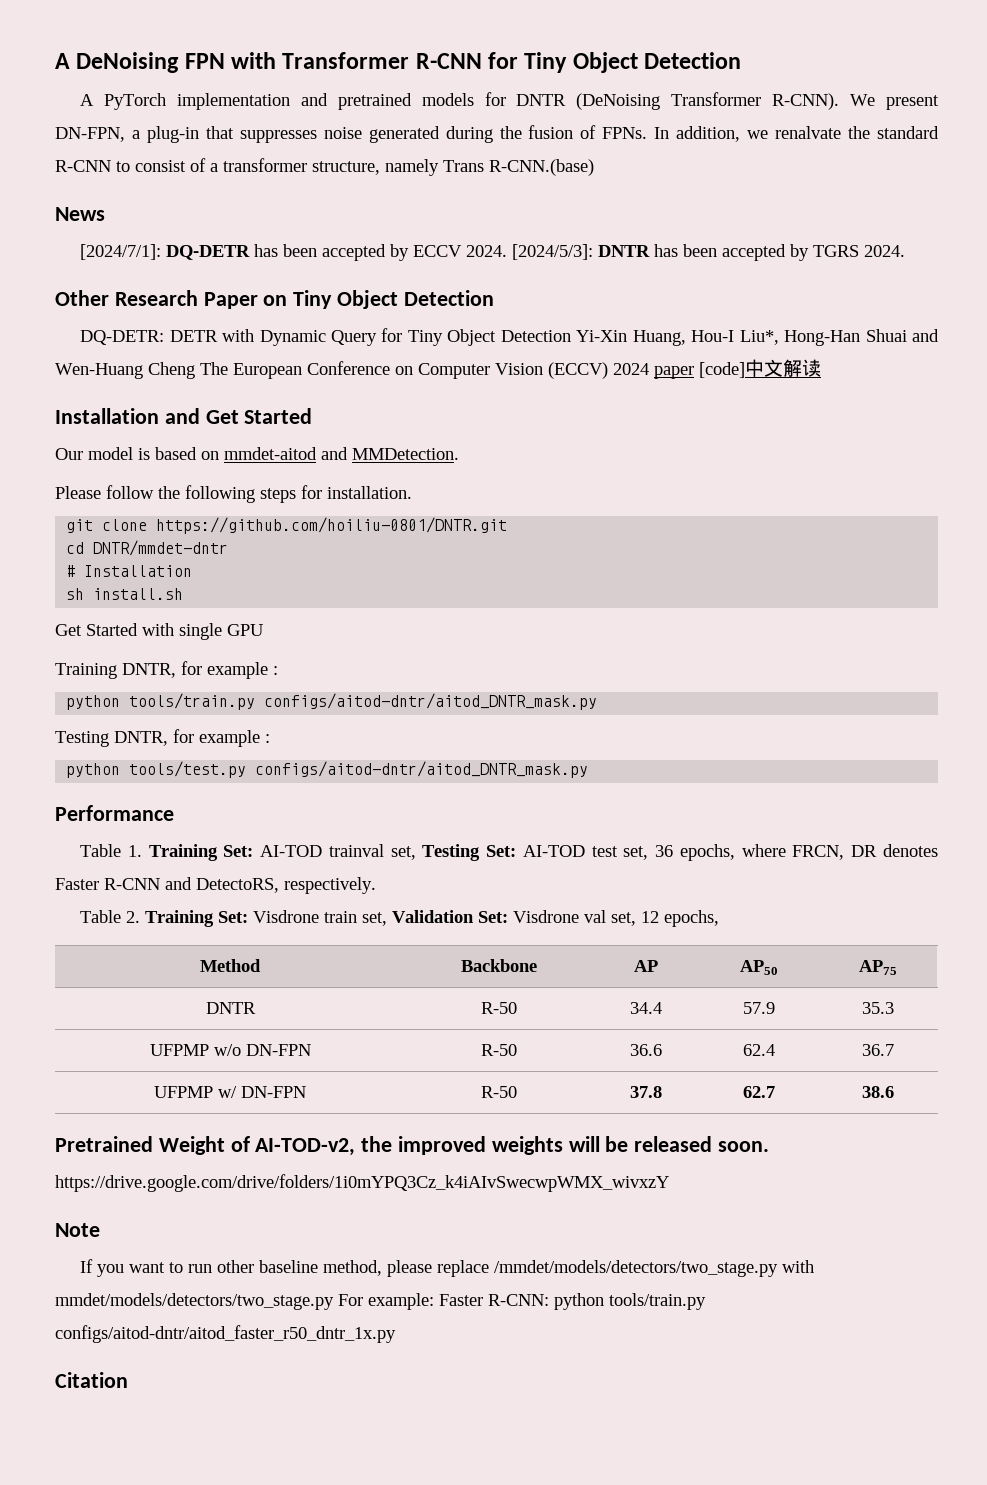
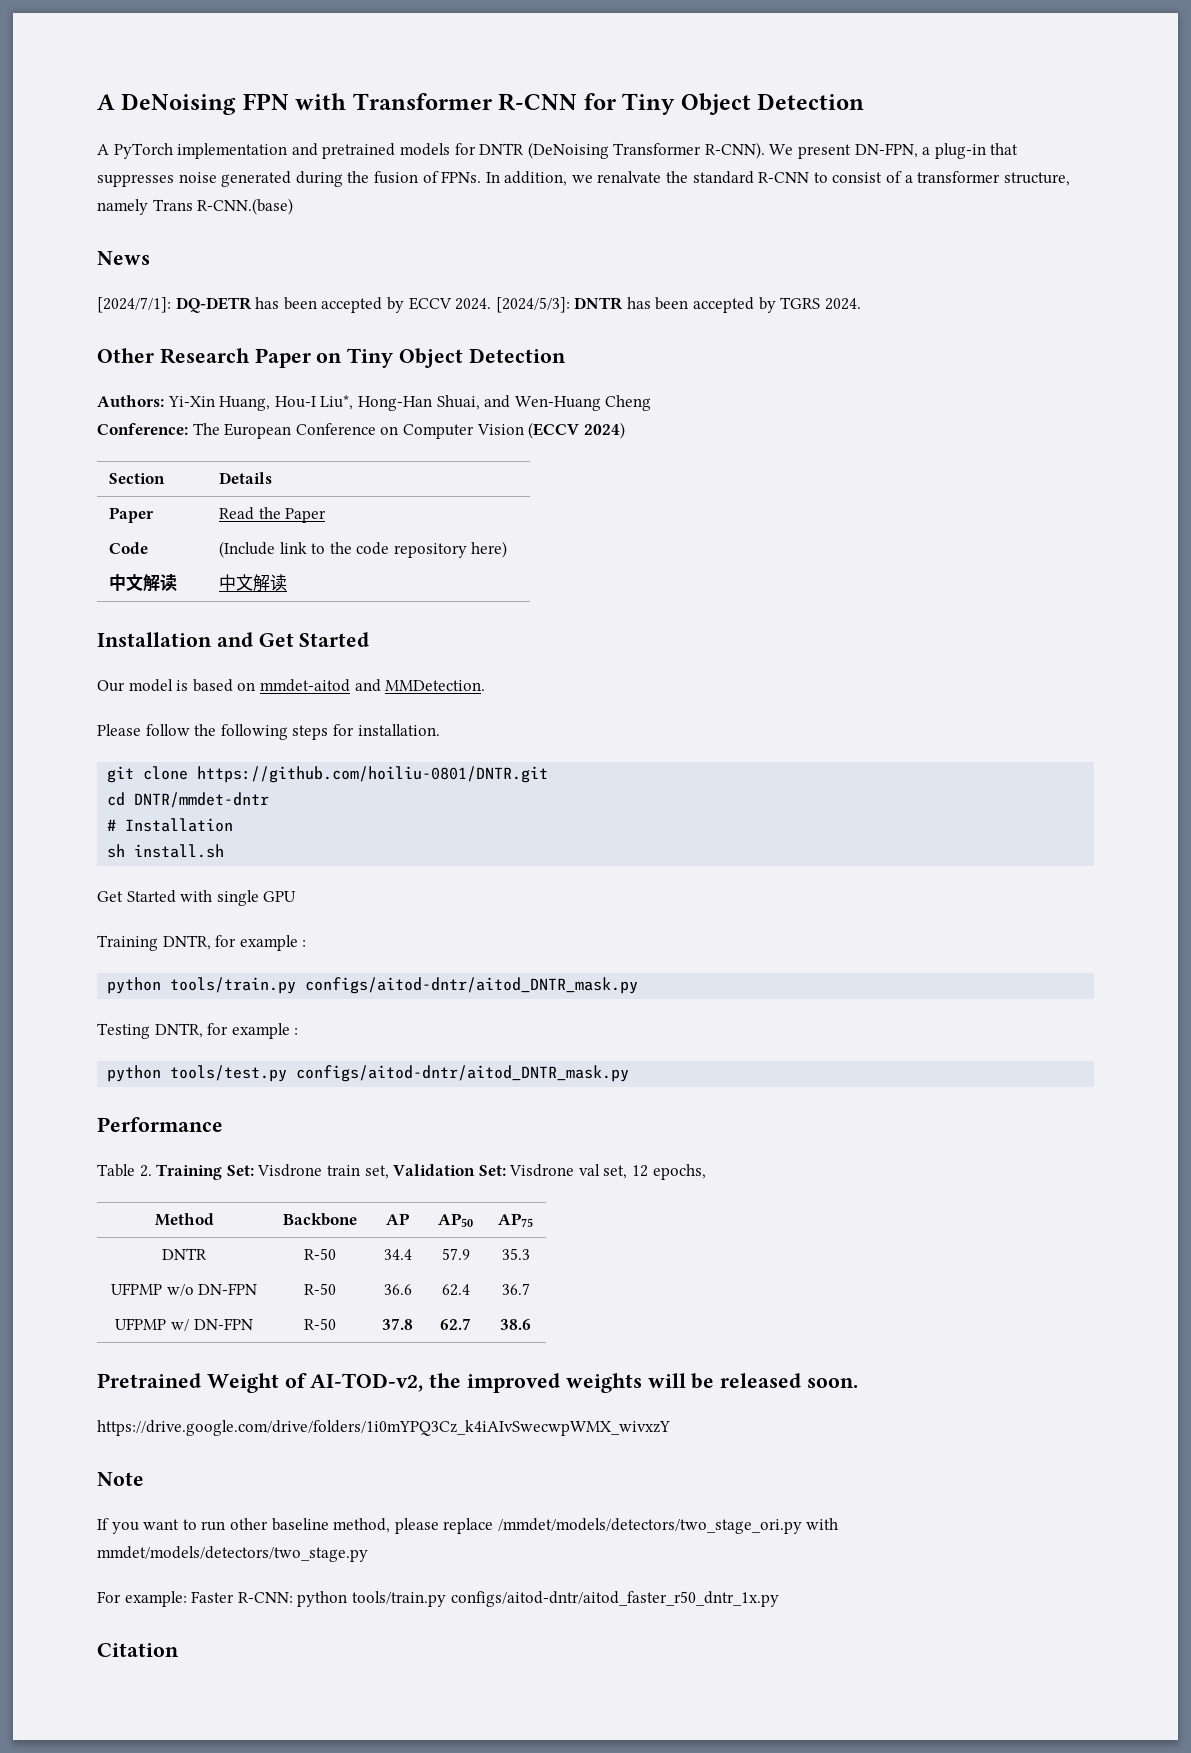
- DQ-DETR: DETR with Dynamic Query for Tiny Object Detection Yi-Xin Huang, Hou-I Liu*, Hong-Han Shuai and Wen-Huang Cheng The European Conference on Computer Vision (ECCV) 2024 paper [code]中文解读
+ Authors: Yi-Xin Huang, Hou-I Liu*, Hong-Han Shuai, and Wen-Huang Cheng
+ Conference: The European Conference on Computer Vision (ECCV 2024)
+ Section | Details
+ Paper | Read the Paper
+ Code | (Include link to the code repository here)
+ 中文解读 | 中文解读
- Table 1. Training Set: AI-TOD trainval set, Testing Set: AI-TOD test set, 36 epochs, where FRCN, DR denotes Faster R-CNN and DetectoRS, respectively.
- If you want to run other baseline method, please replace /mmdet/models/detectors/two_stage.py with mmdet/models/detectors/two_stage.py For example: Faster R-CNN: python tools/train.py configs/aitod-dntr/aitod_faster_r50_dntr_1x.py
+ If you want to run other baseline method, please replace /mmdet/models/detectors/two_stage_ori.py with mmdet/models/detectors/two_stage.py
+ For example: Faster R-CNN: python tools/train.py configs/aitod-dntr/aitod_faster_r50_dntr_1x.py

